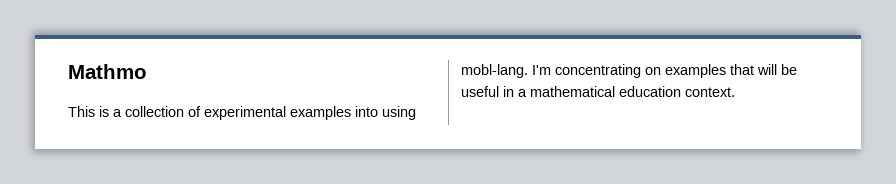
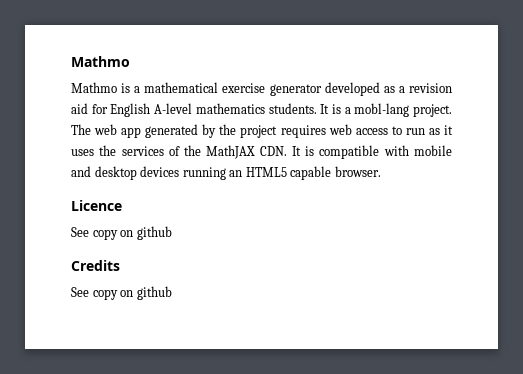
- This is a collection of experimental examples into using mobl-lang. I'm concentrating on examples that will be useful in a mathematical education context.
+ Mathmo is a mathematical exercise generator developed as a revision aid for English A-level mathematics students. It is a mobl-lang project. The web app generated by the project requires web access to run as it uses the services of the MathJAX CDN. It is compatible with mobile and desktop devices running an HTML5 capable browser.
+ Licence
+ See copy on github
+ Credits
+ See copy on github

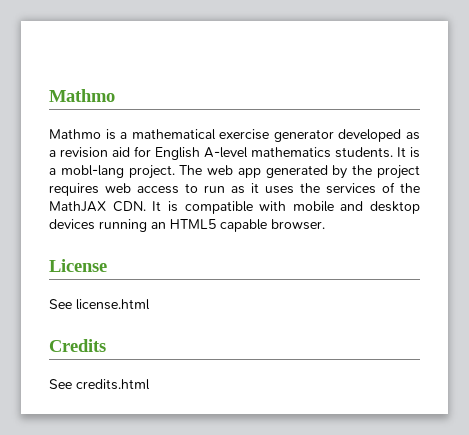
- Licence
- See copy on github
+ License
+ See license.html
  Credits
- See copy on github
+ See credits.html

